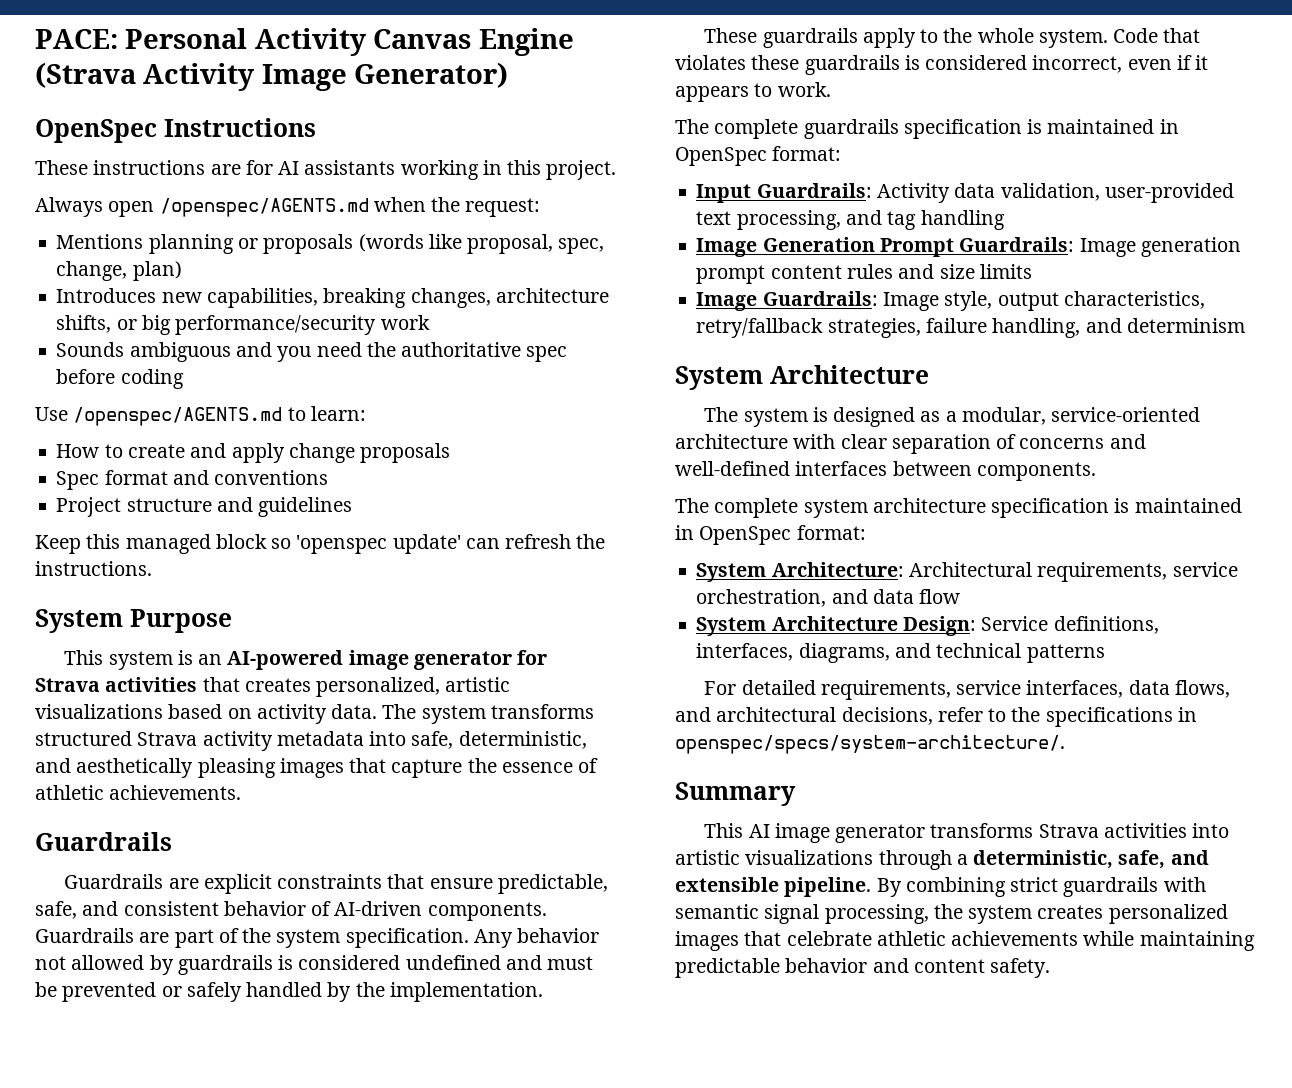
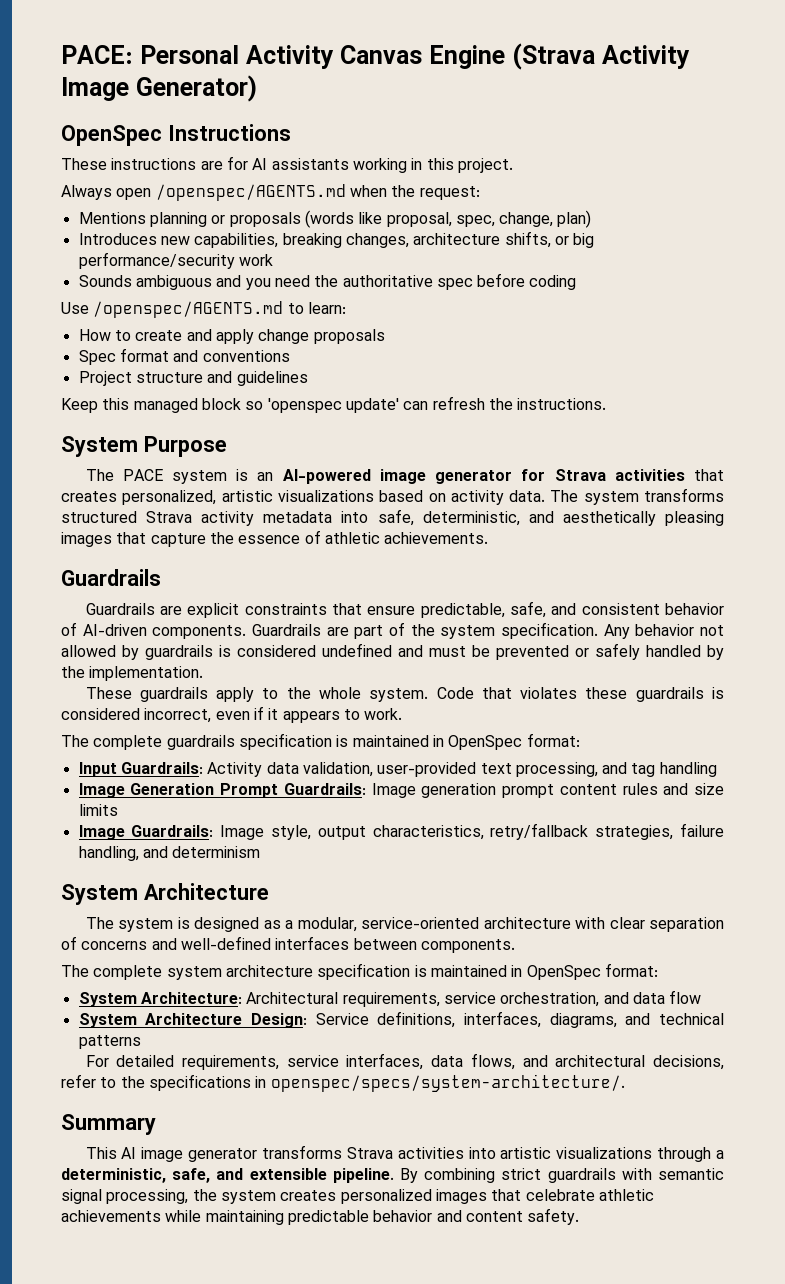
- This system is an AI-powered image generator for Strava activities that creates personalized, artistic visualizations based on activity data.
+ The PACE system is an AI-powered image generator for Strava activities that creates personalized, artistic visualizations based on activity data.

